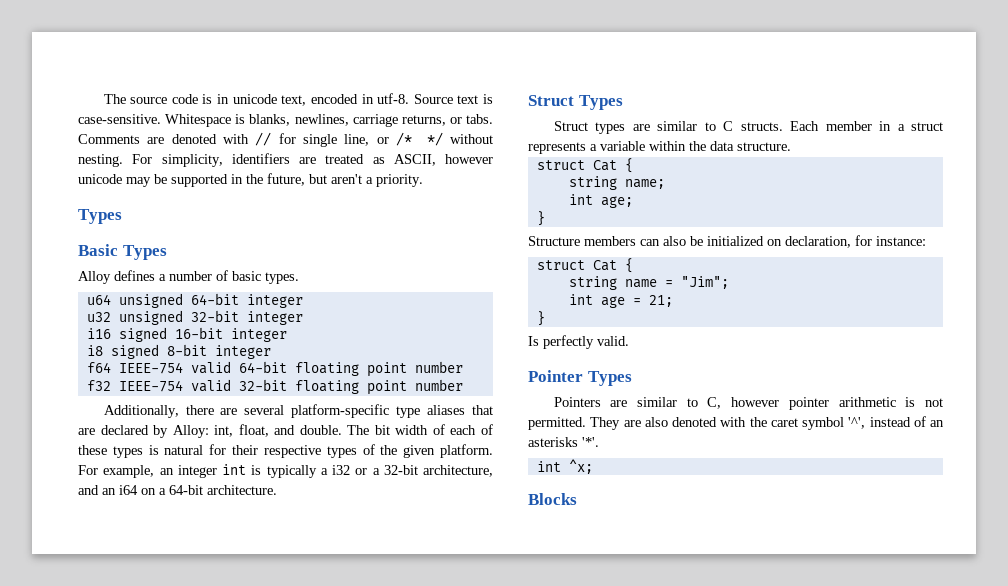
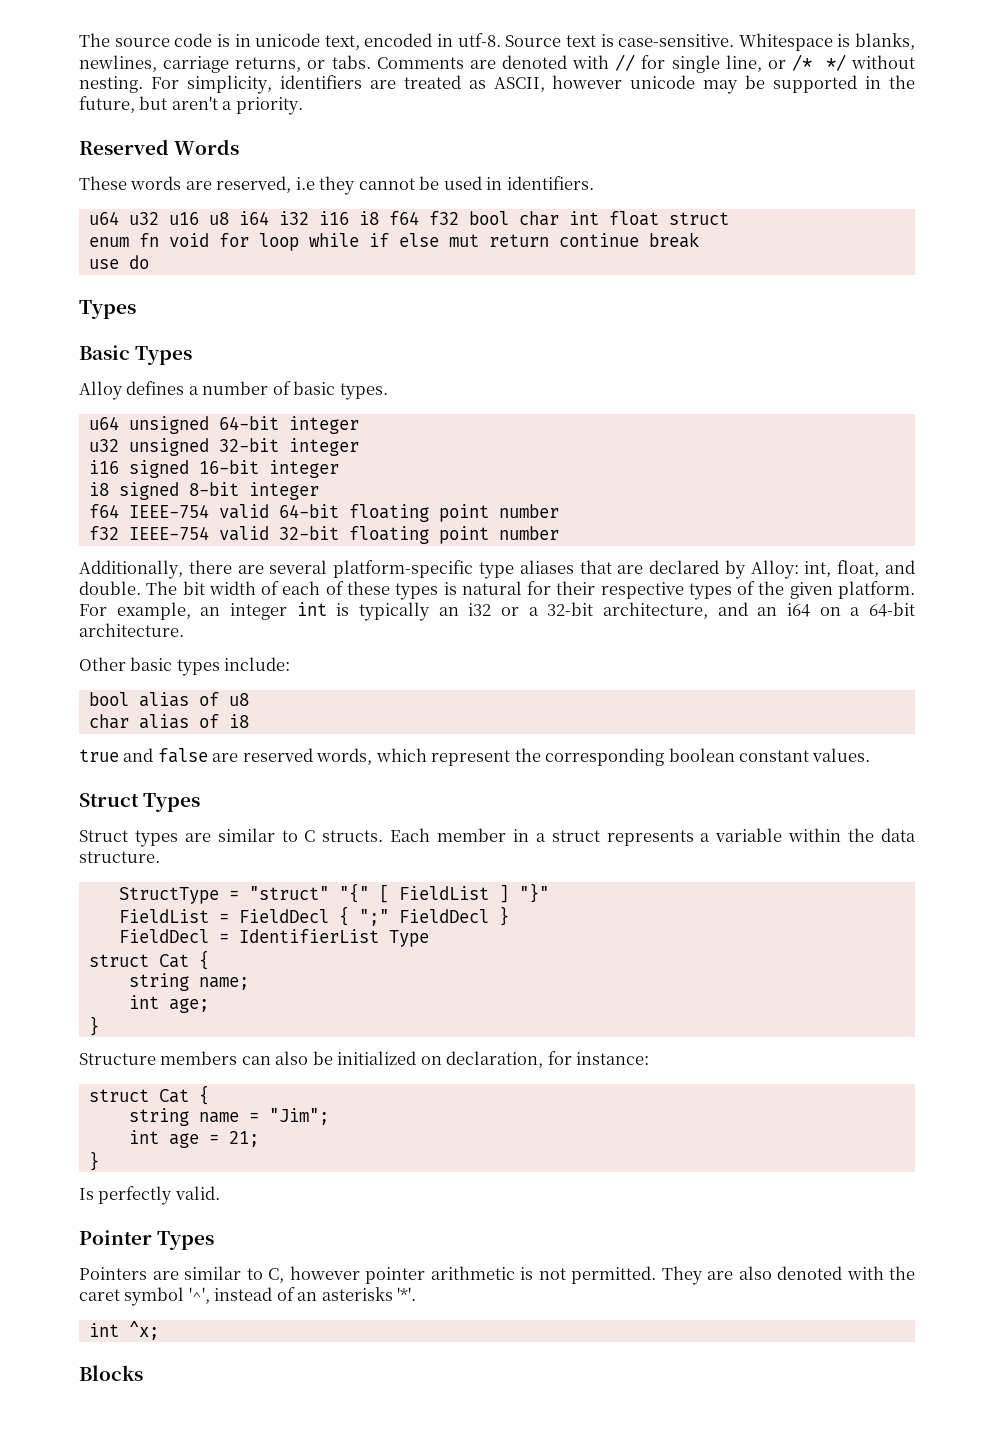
+ Reserved Words
+ These words are reserved, i.e they cannot be used in identifiers.
+ u64 u32 u16 u8 i64 i32 i16 i8 f64 f32 bool char int float struct
+ enum fn void for loop while if else mut return continue break
+ use do
- For example, an integer int is typically a i32 or a 32-bit architecture, and an i64 on a 64-bit architecture.
+ For example, an integer int is typically an i32 or a 32-bit architecture, and an i64 on a 64-bit architecture.
+ Other basic types include:
+ bool alias of u8
+ char alias of i8
+ true and false are reserved words, which represent the corresponding boolean constant values.
+ StructType = "struct" "{" [ FieldList ] "}"
+ FieldList = FieldDecl { ";" FieldDecl }
+ FieldDecl = IdentifierList Type

